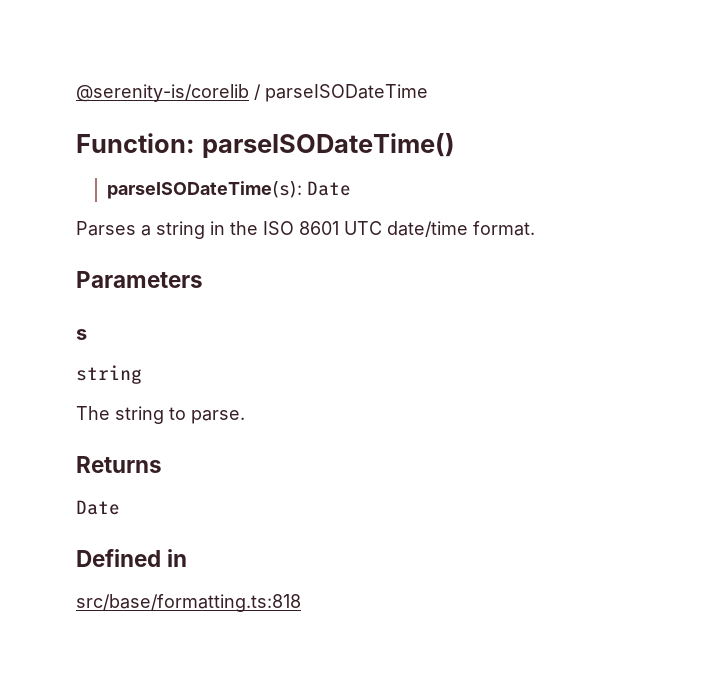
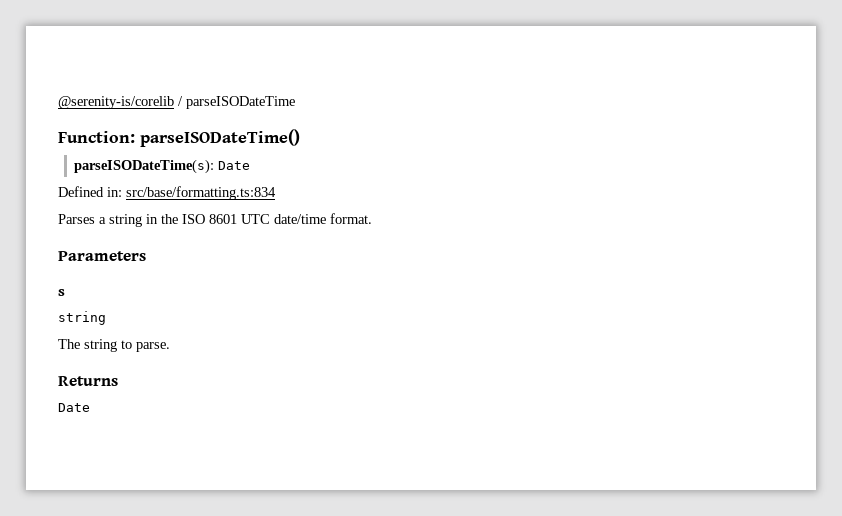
+ Defined in: src/base/formatting.ts:834
- Defined in
- src/base/formatting.ts:818

